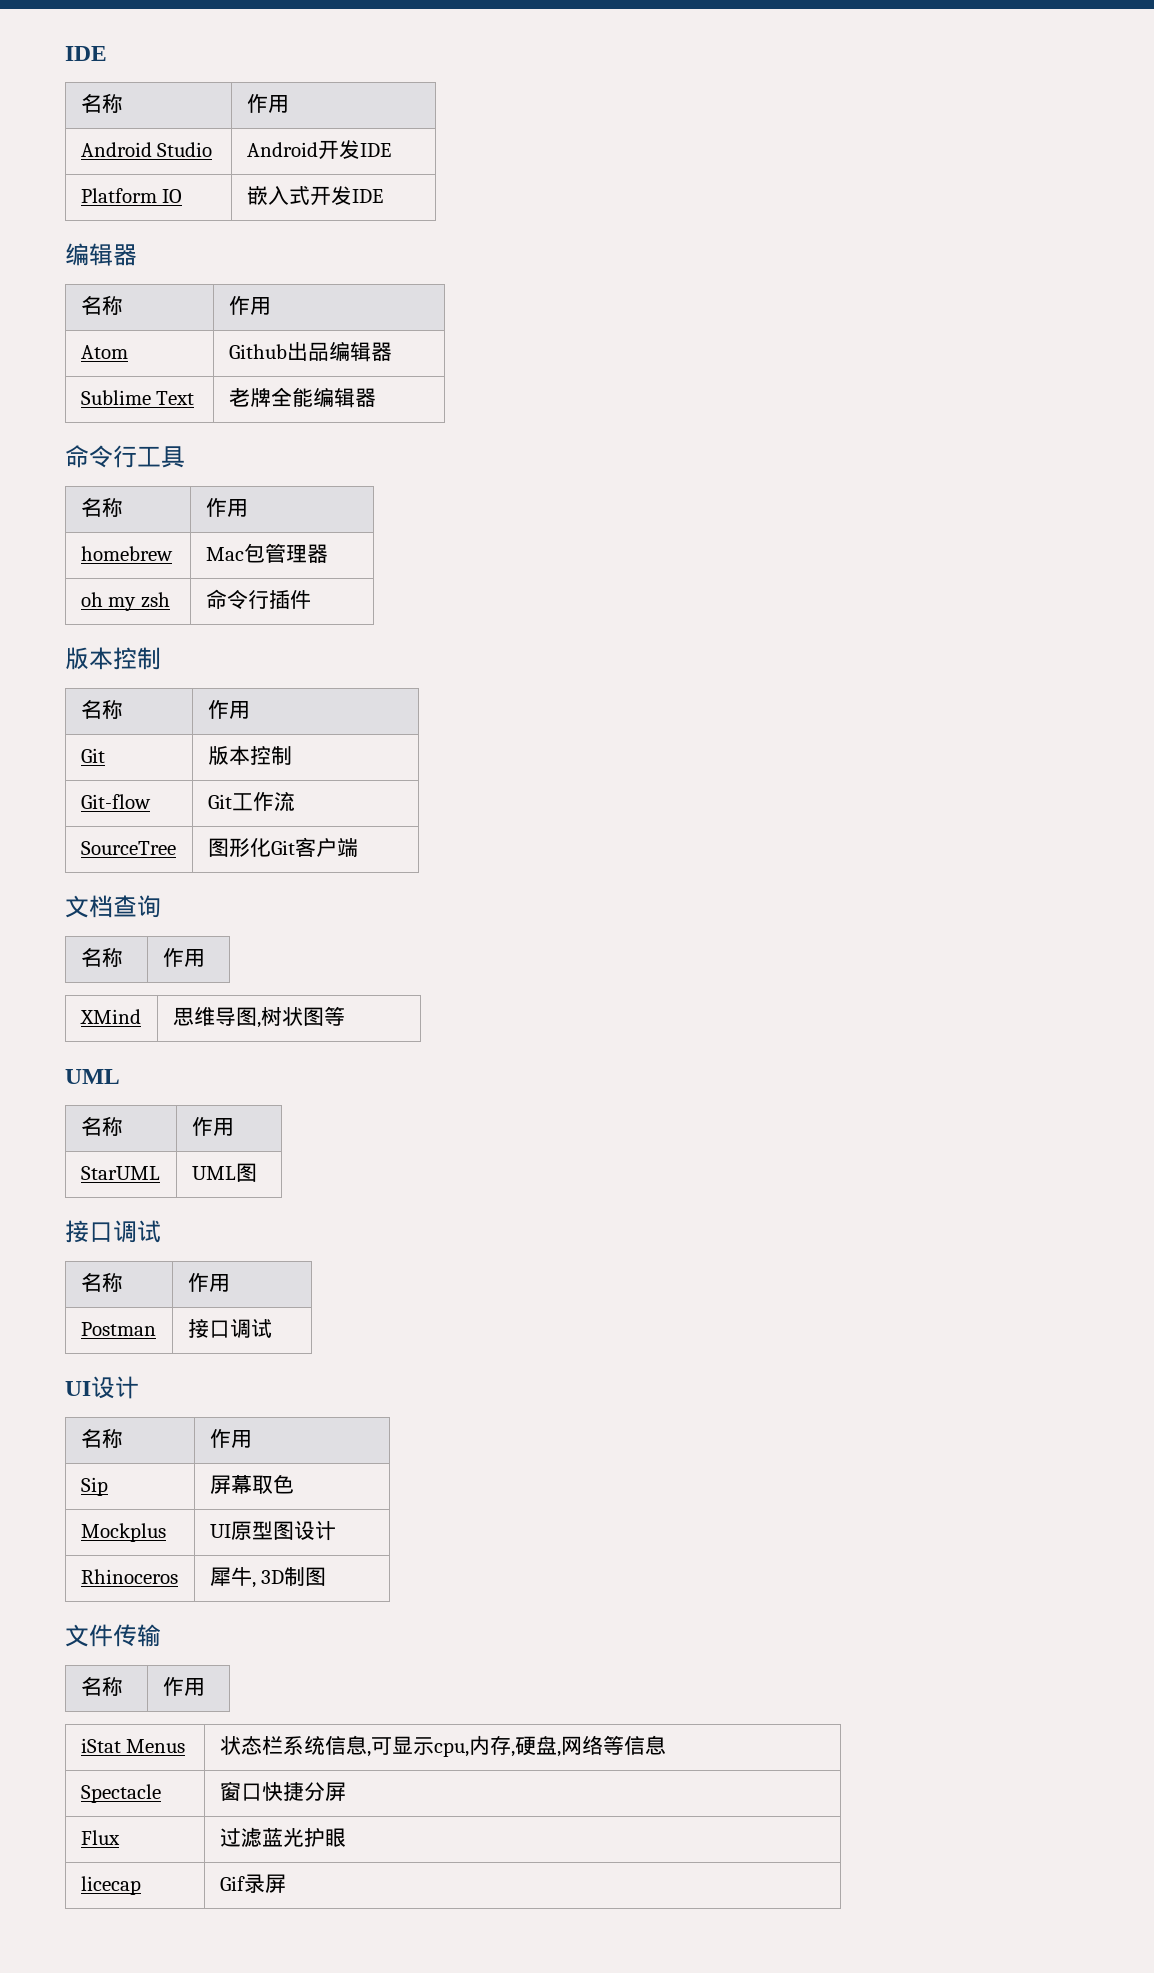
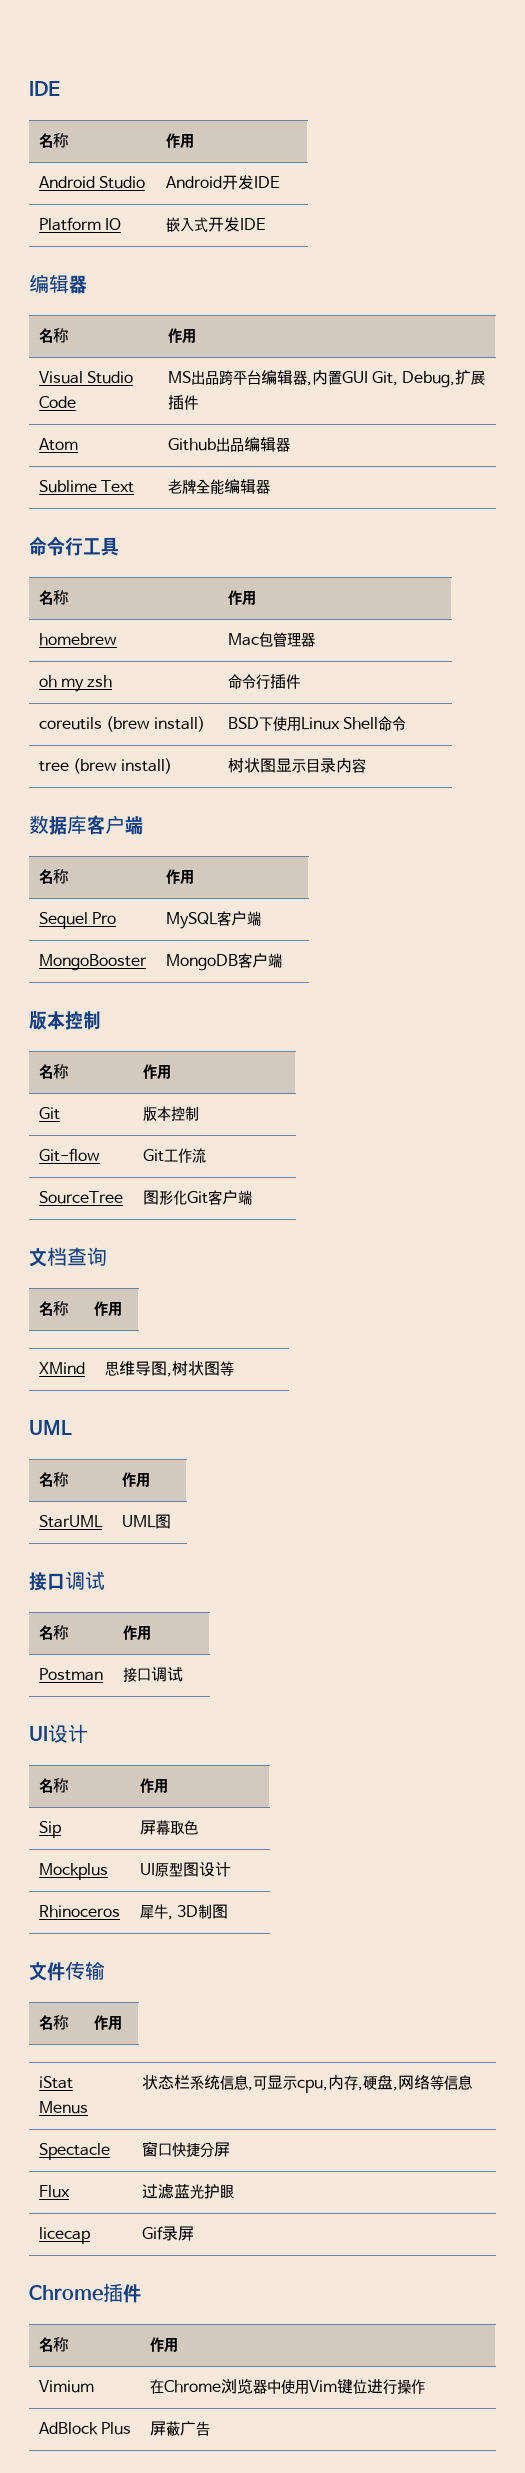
+ Visual Studio Code | MS出品跨平台编辑器,内置GUI Git, Debug,扩展插件
+ coreutils (brew install) | BSD下使用Linux Shell命令
+ tree (brew install) | 树状图显示目录内容
+ 数据库客户端
+ 名称 | 作用
+ Sequel Pro | MySQL客户端
+ MongoBooster | MongoDB客户端
+ Chrome插件
+ 名称 | 作用
+ Vimium | 在Chrome浏览器中使用Vim键位进行操作
+ AdBlock Plus | 屏蔽广告

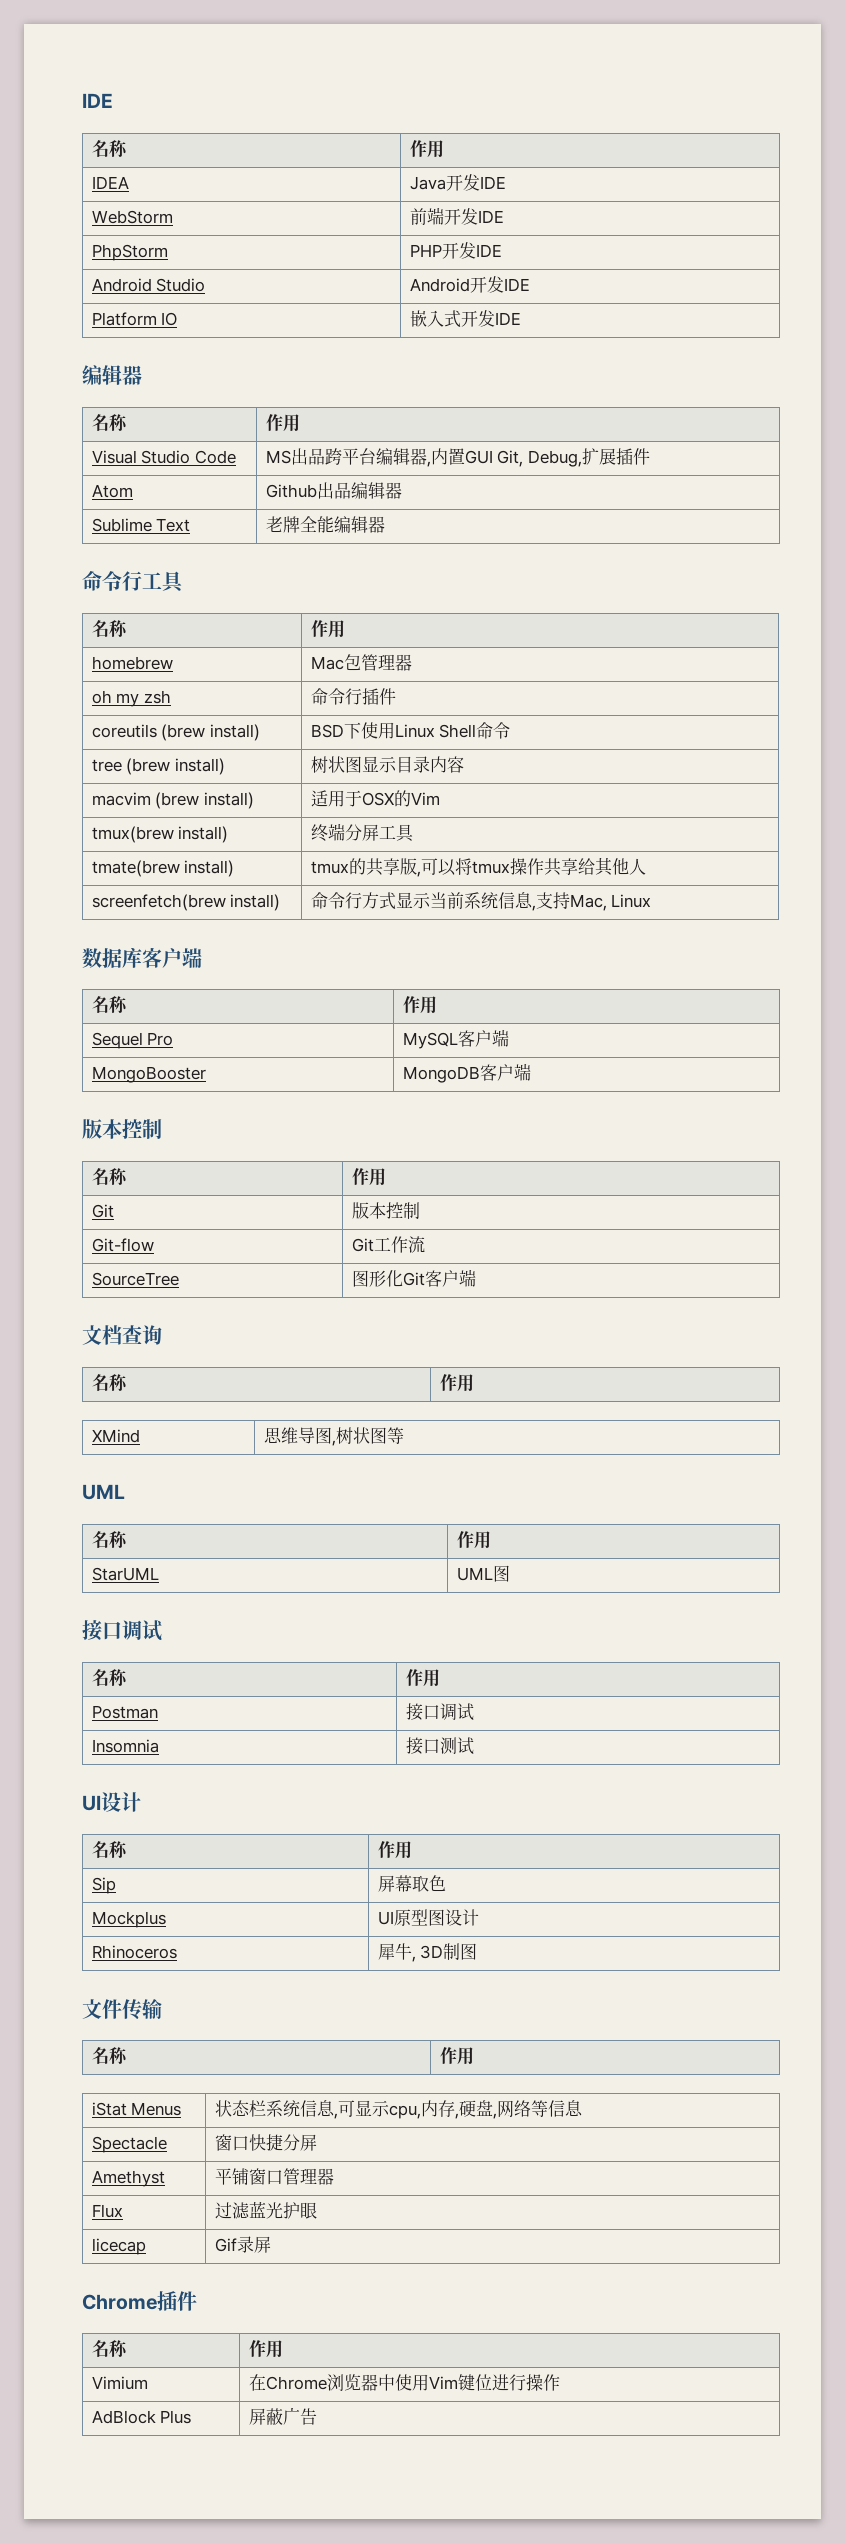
+ IDEA | Java开发IDE
+ WebStorm | 前端开发IDE
+ PhpStorm | PHP开发IDE
+ macvim (brew install) | 适用于OSX的Vim
+ tmux(brew install) | 终端分屏工具
+ tmate(brew install) | tmux的共享版,可以将tmux操作共享给其他人
+ screenfetch(brew install) | 命令行方式显示当前系统信息,支持Mac, Linux
+ Insomnia | 接口测试
+ Amethyst | 平铺窗口管理器

